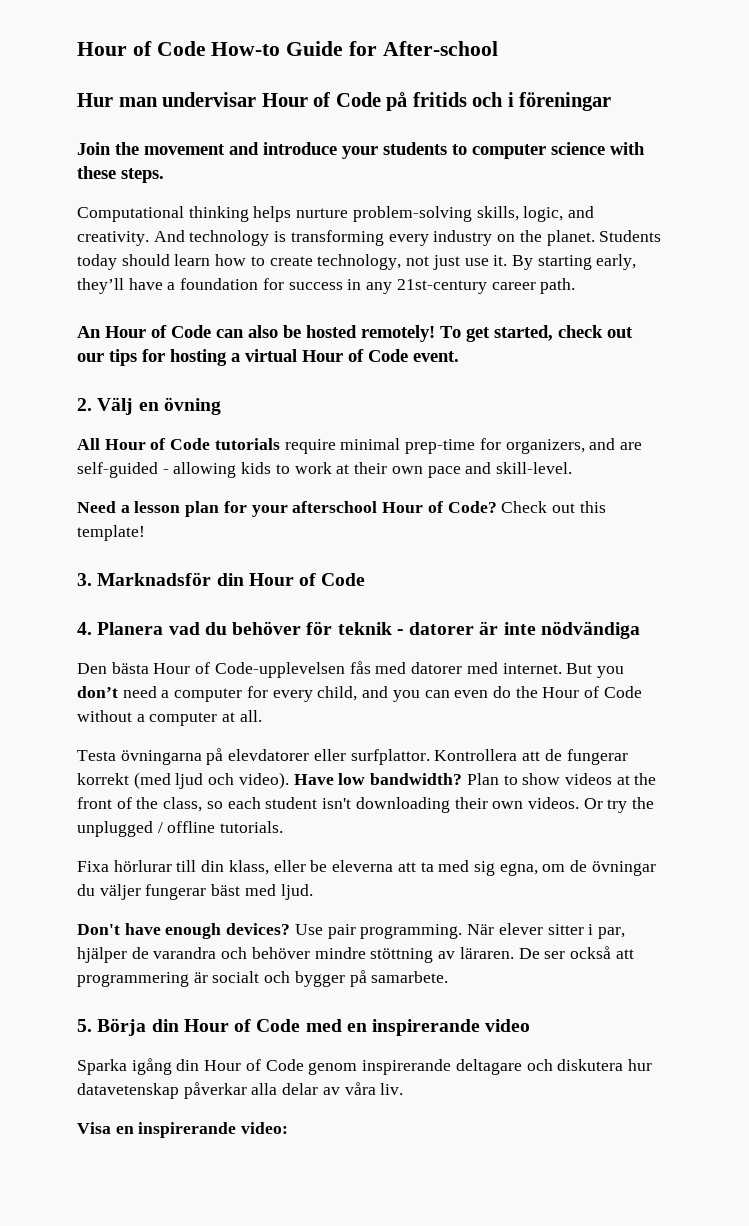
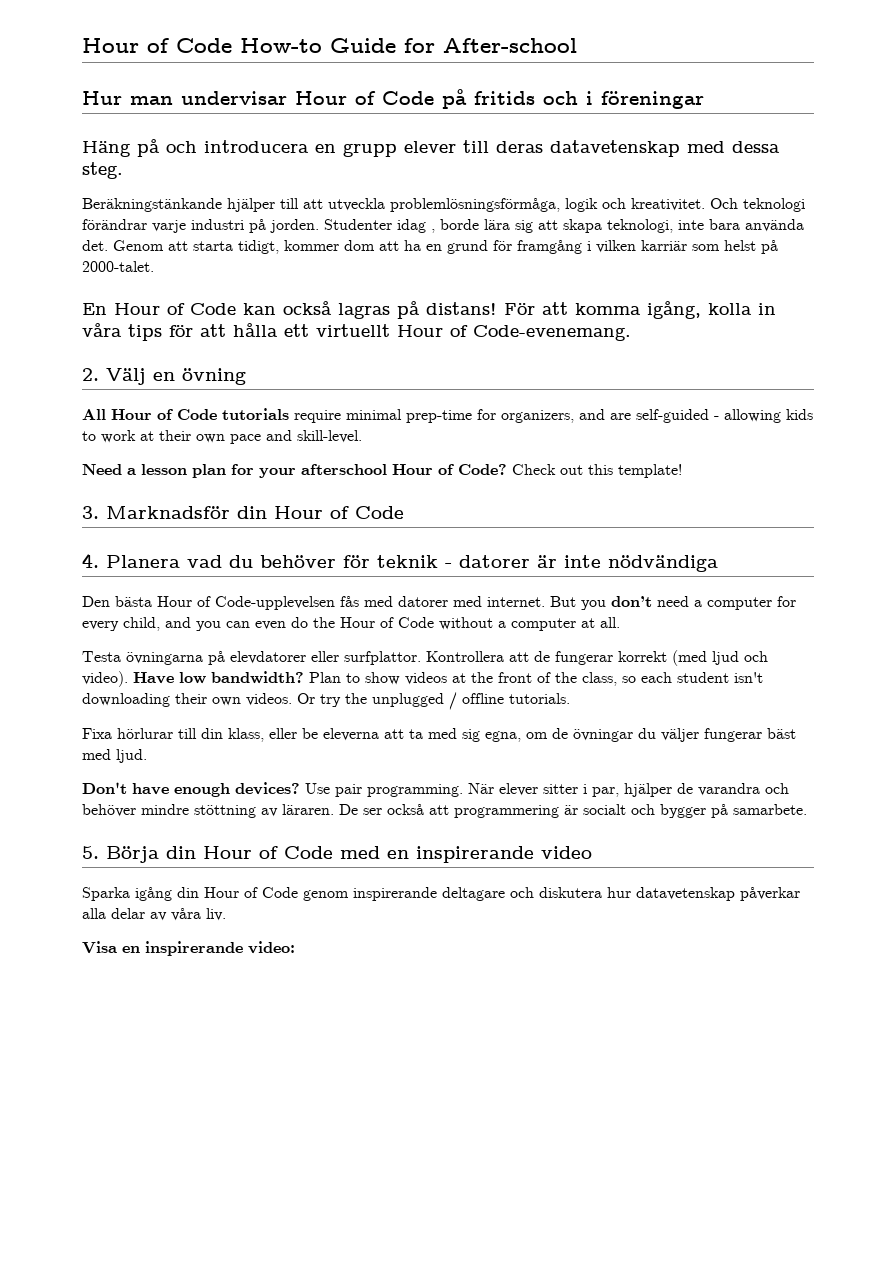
- Join the movement and introduce your students to computer science with these steps.
- Computational thinking helps nurture problem-solving skills, logic, and creativity. And technology is transforming every industry on the planet. Students today should learn how to create technology, not just use it. By starting early, they’ll have a foundation for success in any 21st-century career path.
- An Hour of Code can also be hosted remotely! To get started, check out our tips for hosting a virtual Hour of Code event.
+ Häng på och introducera en grupp elever till deras datavetenskap med dessa steg.
+ Beräkningstänkande hjälper till att utveckla problemlösningsförmåga, logik och kreativitet. Och teknologi förändrar varje industri på jorden. Studenter idag , borde lära sig att skapa teknologi, inte bara använda det. Genom att starta tidigt, kommer dom att ha en grund för framgång i vilken karriär som helst på 2000-talet.
+ En Hour of Code kan också lagras på distans! För att komma igång, kolla in våra tips för att hålla ett virtuellt Hour of Code-evenemang.

